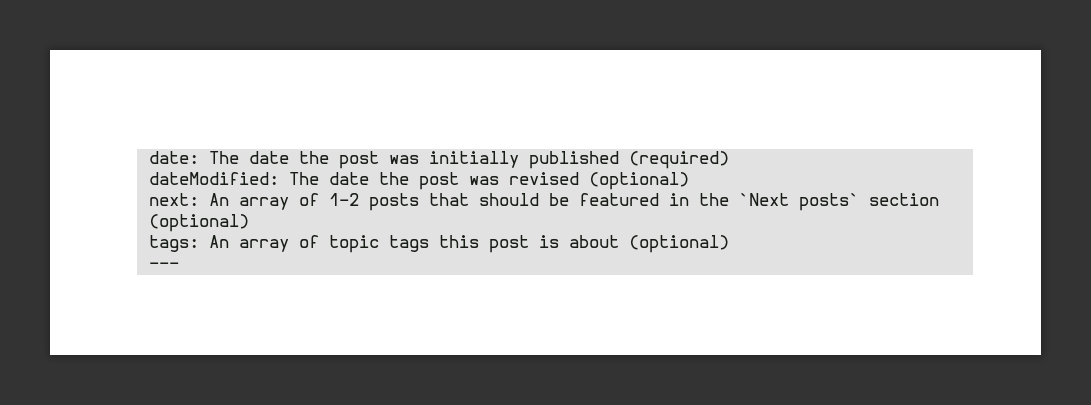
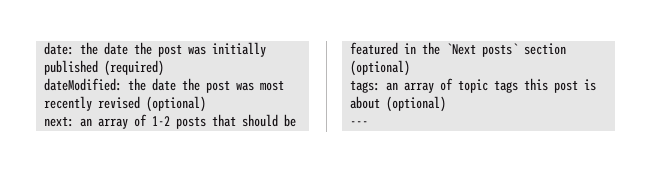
- date: The date the post was initially published (required)
+ date: the date the post was initially published (required)
- dateModified: The date the post was revised (optional)
+ dateModified: the date the post was most recently revised (optional)
- next: An array of 1-2 posts that should be featured in the `Next posts` section (optional)
+ next: an array of 1-2 posts that should be featured in the `Next posts` section (optional)
- tags: An array of topic tags this post is about (optional)
+ tags: an array of topic tags this post is about (optional)

